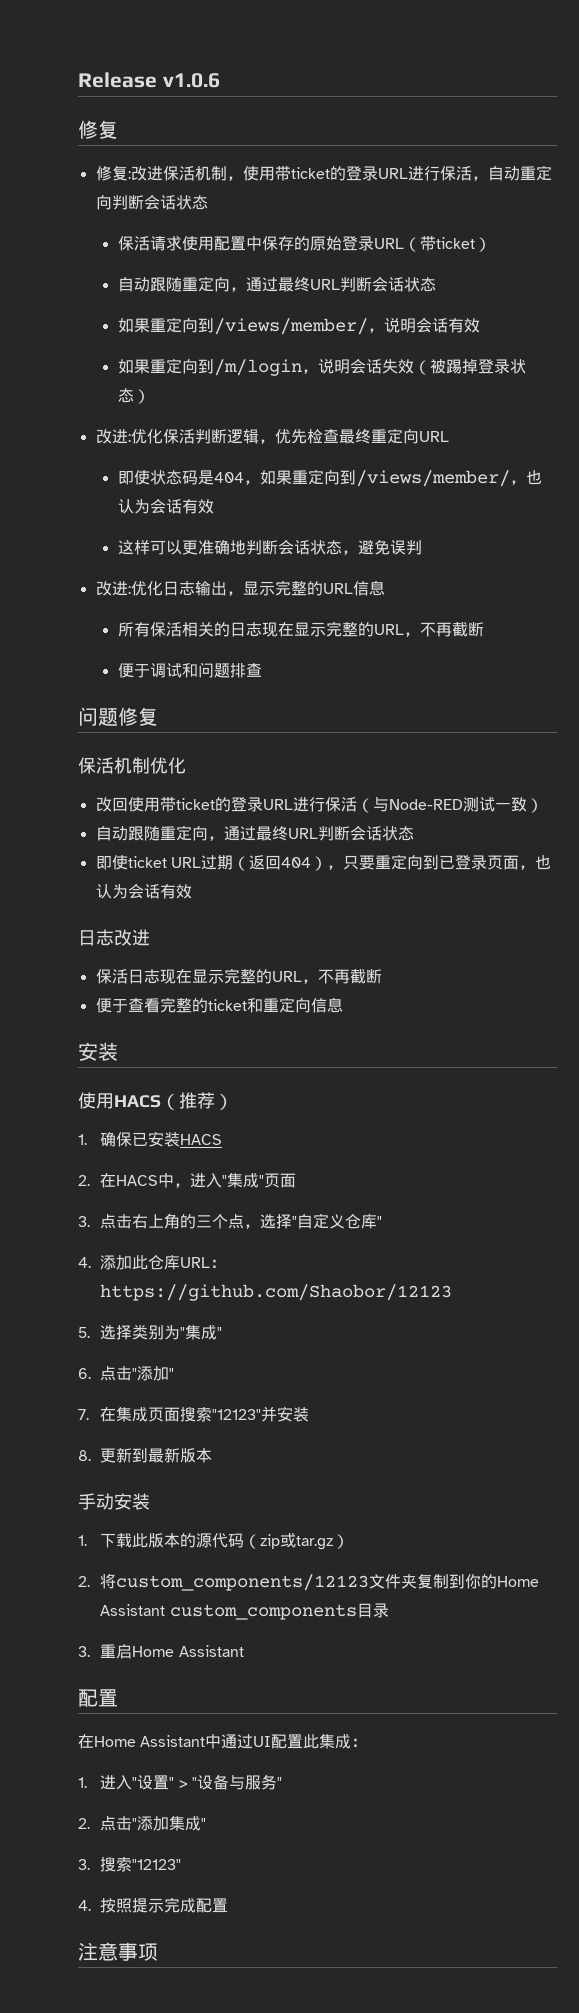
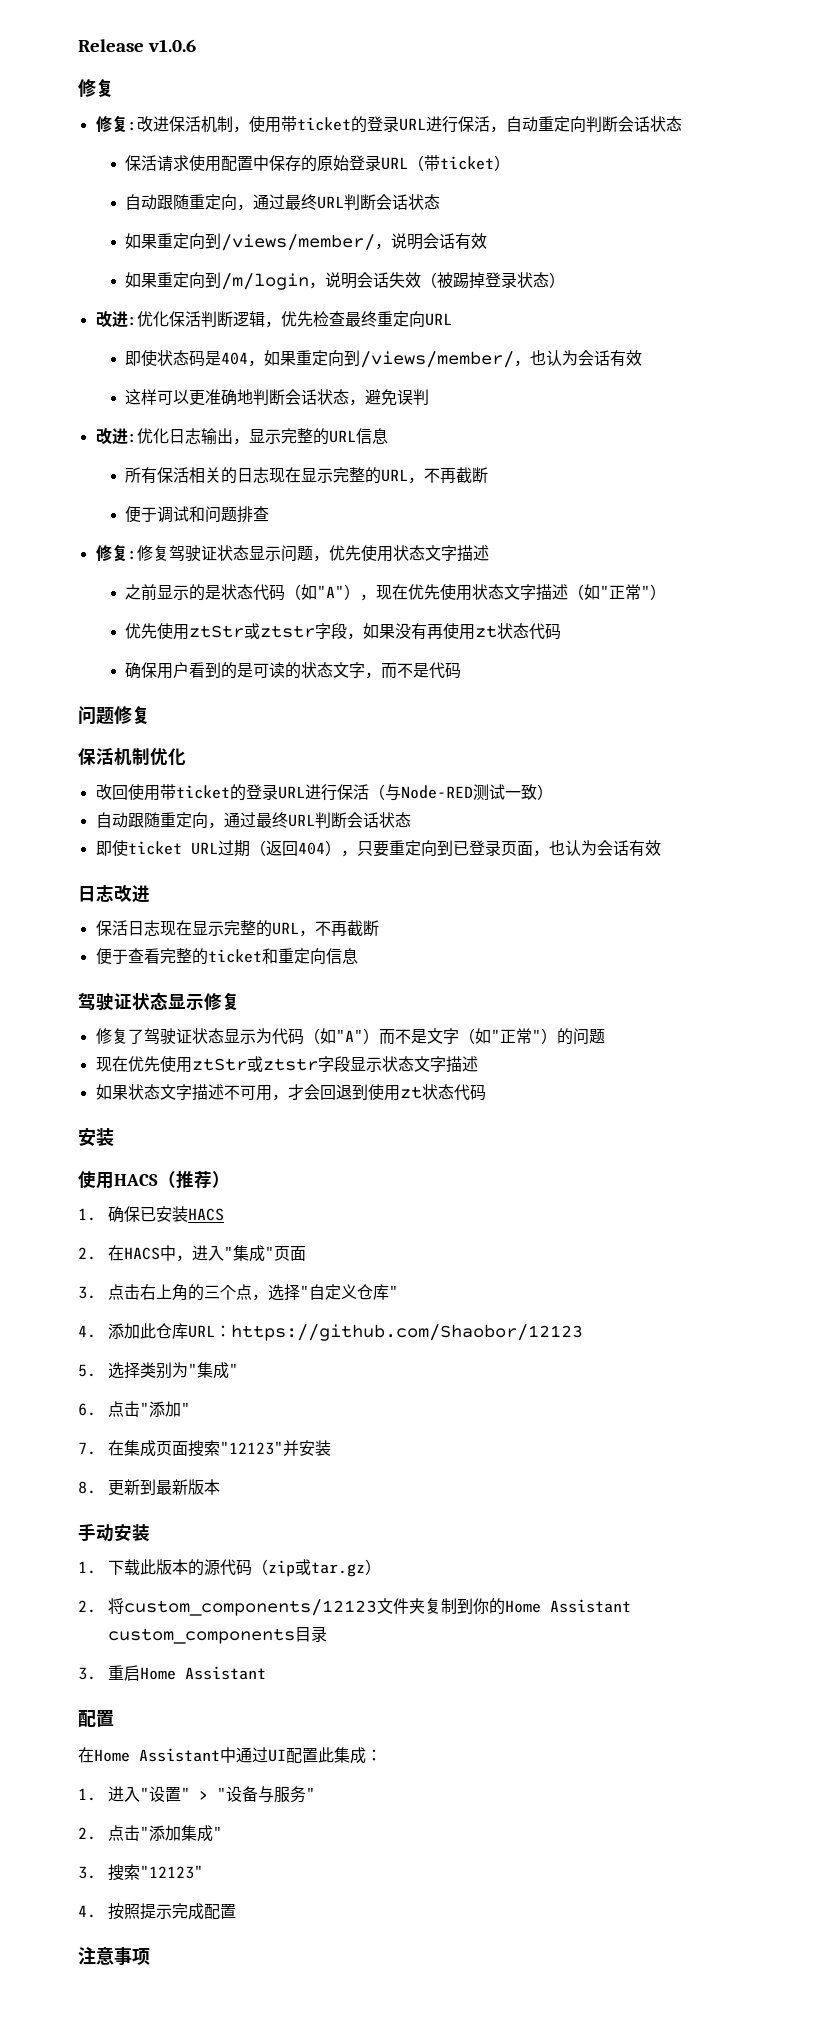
+ 修复:修复驾驶证状态显示问题，优先使用状态文字描述
+ 之前显示的是状态代码（如"A"），现在优先使用状态文字描述（如"正常"）
+ 优先使用ztStr或ztstr字段，如果没有再使用zt状态代码
+ 确保用户看到的是可读的状态文字，而不是代码
+ 驾驶证状态显示修复
+ 修复了驾驶证状态显示为代码（如"A"）而不是文字（如"正常"）的问题
+ 现在优先使用ztStr或ztstr字段显示状态文字描述
+ 如果状态文字描述不可用，才会回退到使用zt状态代码

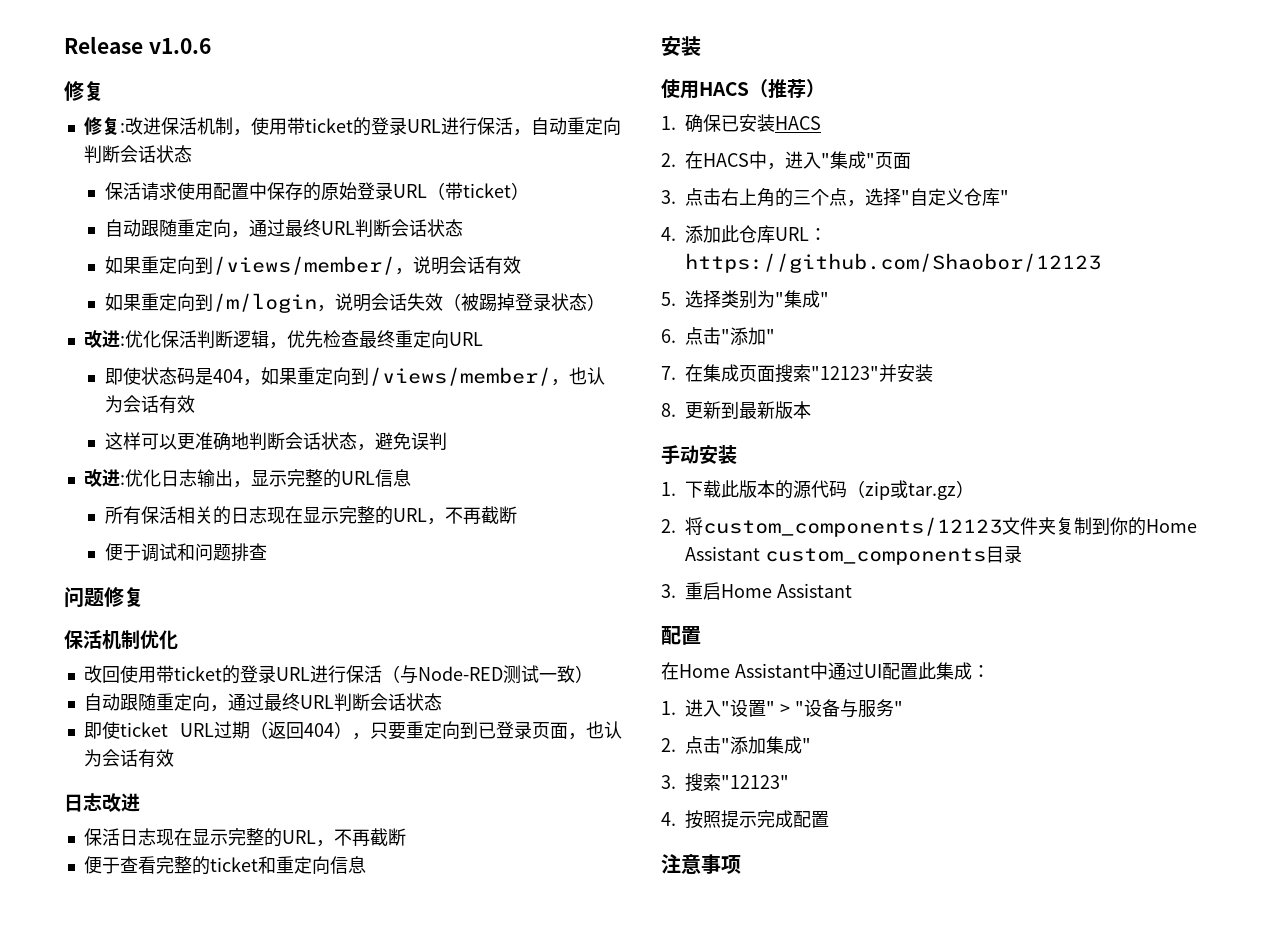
- 修复:修复驾驶证状态显示问题，优先使用状态文字描述
- 之前显示的是状态代码（如"A"），现在优先使用状态文字描述（如"正常"）
- 优先使用ztStr或ztstr字段，如果没有再使用zt状态代码
- 确保用户看到的是可读的状态文字，而不是代码
- 驾驶证状态显示修复
- 修复了驾驶证状态显示为代码（如"A"）而不是文字（如"正常"）的问题
- 现在优先使用ztStr或ztstr字段显示状态文字描述
- 如果状态文字描述不可用，才会回退到使用zt状态代码

